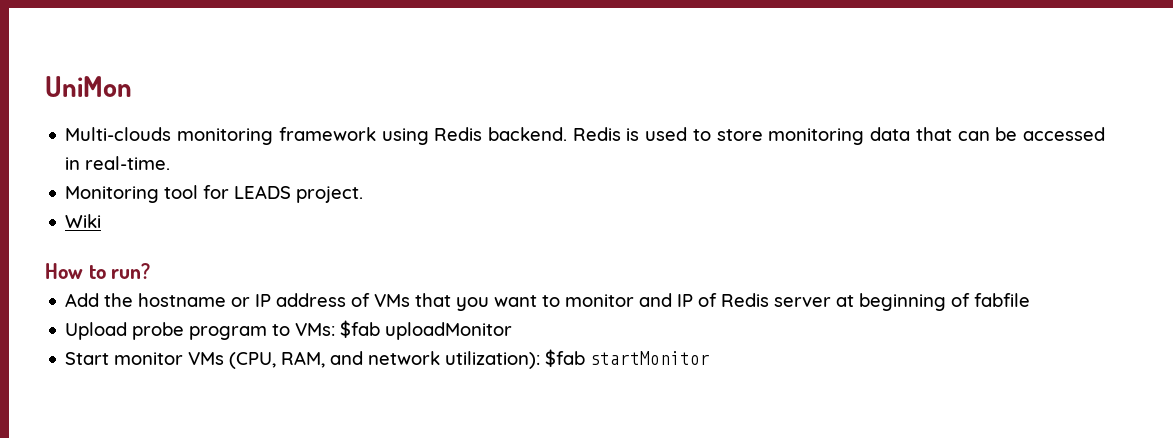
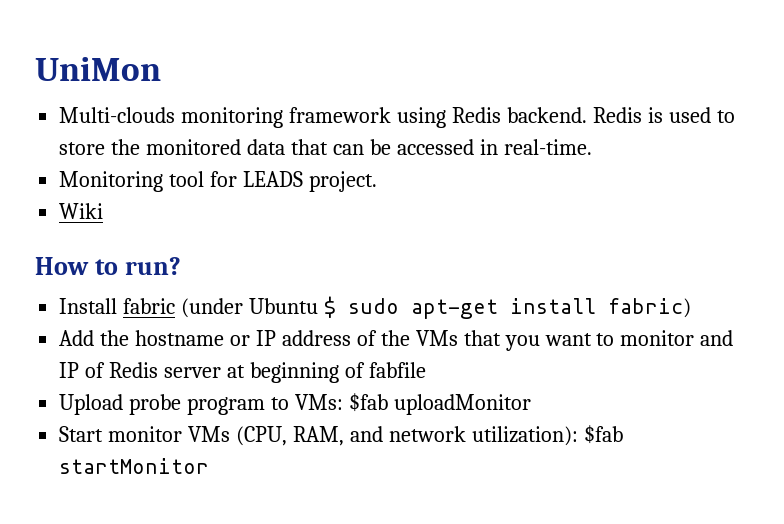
- Redis is used to store monitoring data that can be accessed in real-time.
+ Redis is used to store the monitored data that can be accessed in real-time.
+ Install fabric (under Ubuntu $ sudo apt-get install fabric)
- Add the hostname or IP address of VMs that you want to monitor and IP of Redis server at beginning of fabfile
+ Add the hostname or IP address of the VMs that you want to monitor and IP of Redis server at beginning of fabfile

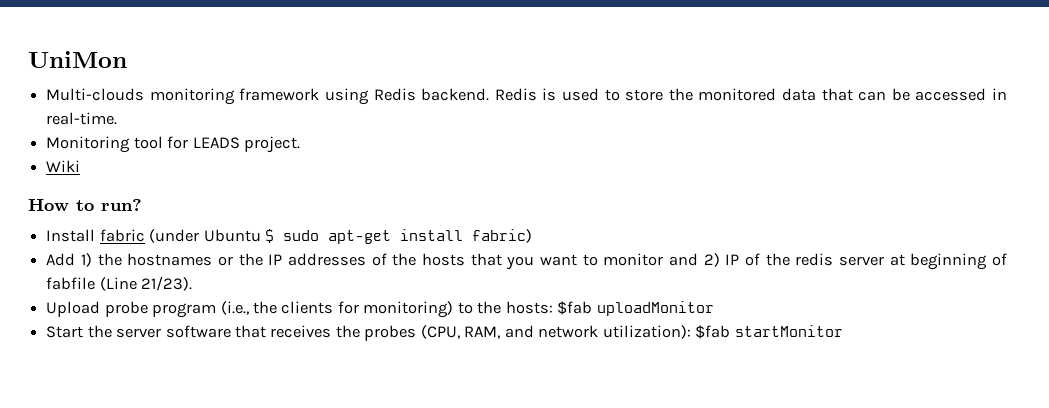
- Add the hostname or IP address of the VMs that you want to monitor and IP of Redis server at beginning of fabfile
+ Add 1) the hostnames or the IP addresses of the hosts that you want to monitor and 2) IP of the redis server at beginning of fabfile (Line 21/23).
- Upload probe program to VMs: $fab uploadMonitor
- Start monitor VMs (CPU, RAM, and network utilization): $fab startMonitor
+ Upload probe program (i.e., the clients for monitoring) to the hosts: $fab uploadMonitor
+ Start the server software that receives the probes (CPU, RAM, and network utilization): $fab startMonitor

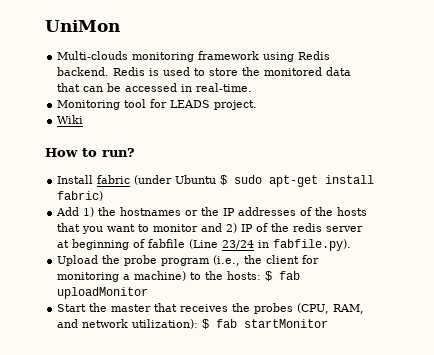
- Add 1) the hostnames or the IP addresses of the hosts that you want to monitor and 2) IP of the redis server at beginning of fabfile (Line 21/23).
+ Add 1) the hostnames or the IP addresses of the hosts that you want to monitor and 2) IP of the redis server at beginning of fabfile (Line 23/24 in fabfile.py).
- Upload probe program (i.e., the clients for monitoring) to the hosts: $fab uploadMonitor
+ Upload the probe program (i.e., the client for monitoring a machine) to the hosts: $ fab uploadMonitor
- Start the server software that receives the probes (CPU, RAM, and network utilization): $fab startMonitor
+ Start the master that receives the probes (CPU, RAM, and network utilization): $ fab startMonitor

